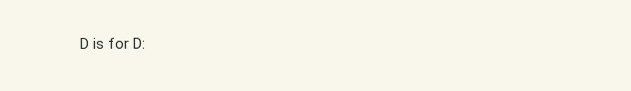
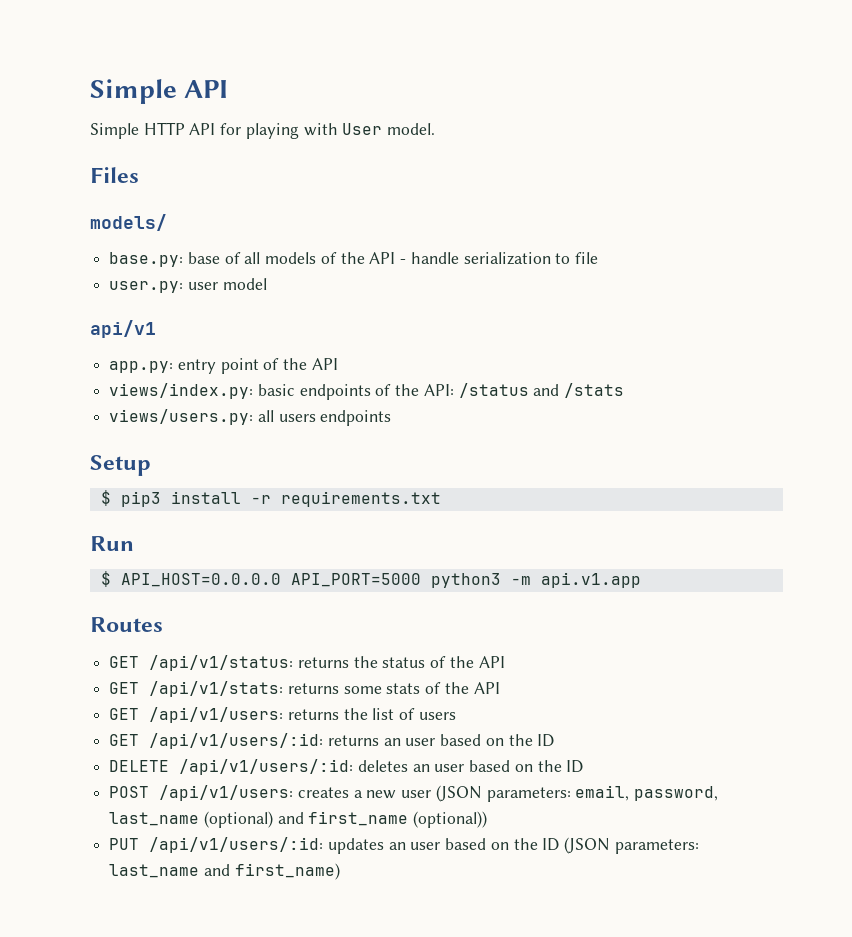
- D is for D:
+ Simple API
+ Simple HTTP API for playing with User model.
+ Files
+ models/
+ base.py: base of all models of the API - handle serialization to file
+ user.py: user model
+ api/v1
+ app.py: entry point of the API
+ views/index.py: basic endpoints of the API: /status and /stats
+ views/users.py: all users endpoints
+ Setup
+ $ pip3 install -r requirements.txt
+ Run
+ $ API_HOST=0.0.0.0 API_PORT=5000 python3 -m api.v1.app
+ Routes
+ GET /api/v1/status: returns the status of the API
+ GET /api/v1/stats: returns some stats of the API
+ GET /api/v1/users: returns the list of users
+ GET /api/v1/users/:id: returns an user based on the ID
+ DELETE /api/v1/users/:id: deletes an user based on the ID
+ POST /api/v1/users: creates a new user (JSON parameters: email, password, last_name (optional) and first_name (optional))
+ PUT /api/v1/users/:id: updates an user based on the ID (JSON parameters: last_name and first_name)

